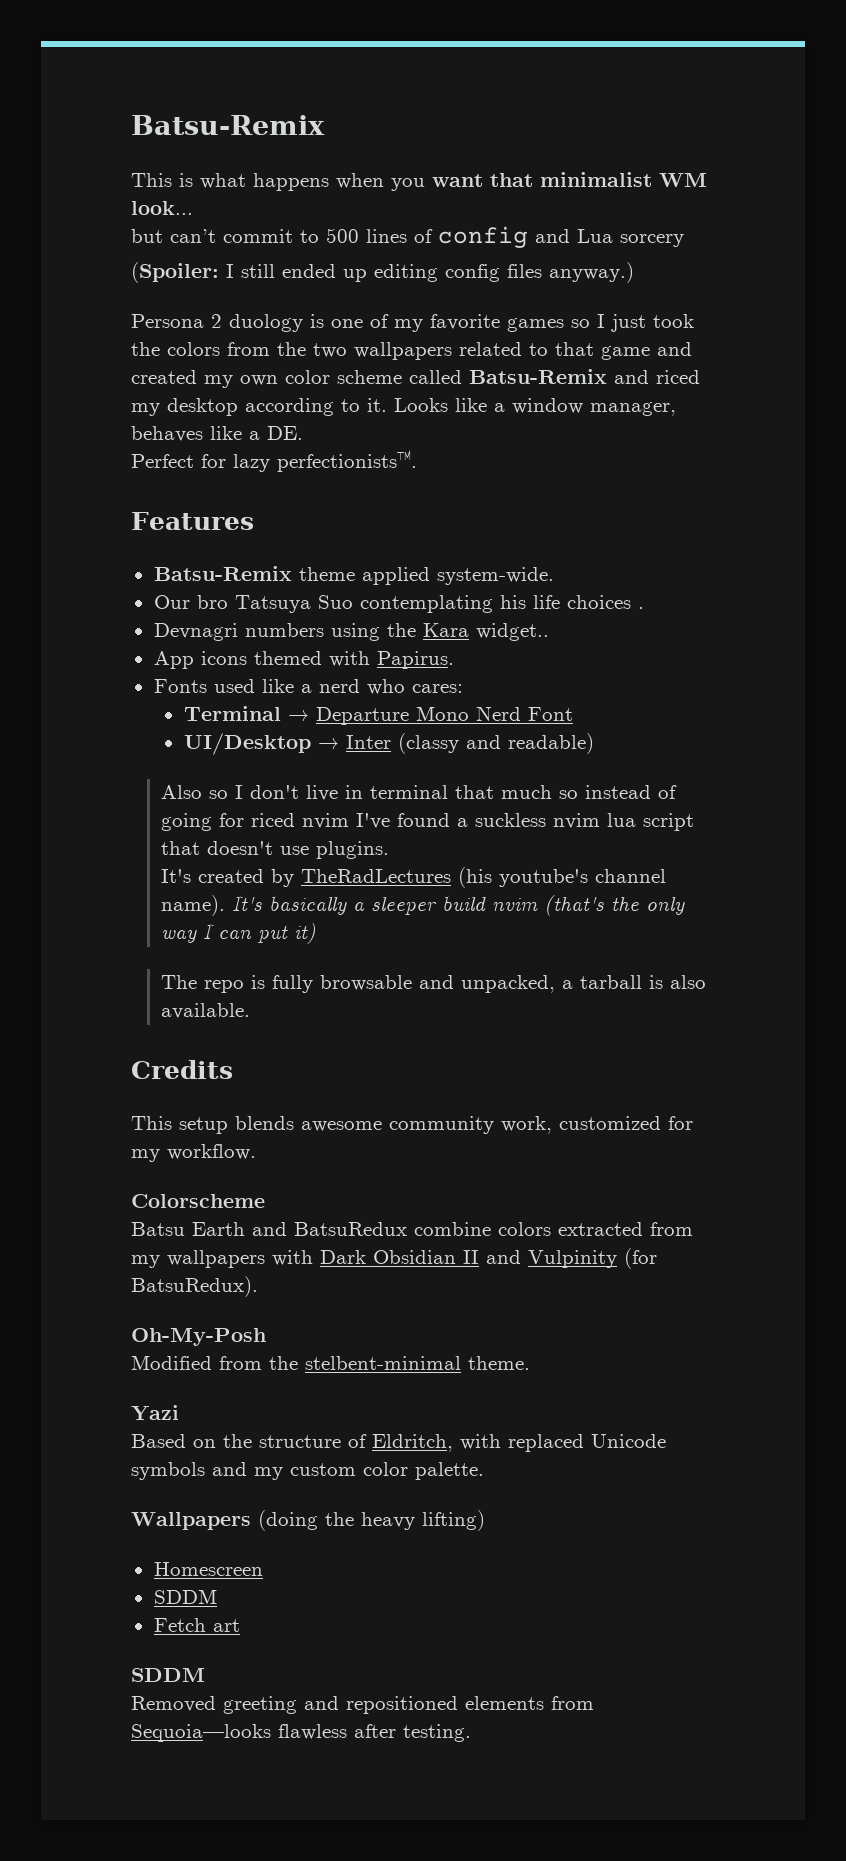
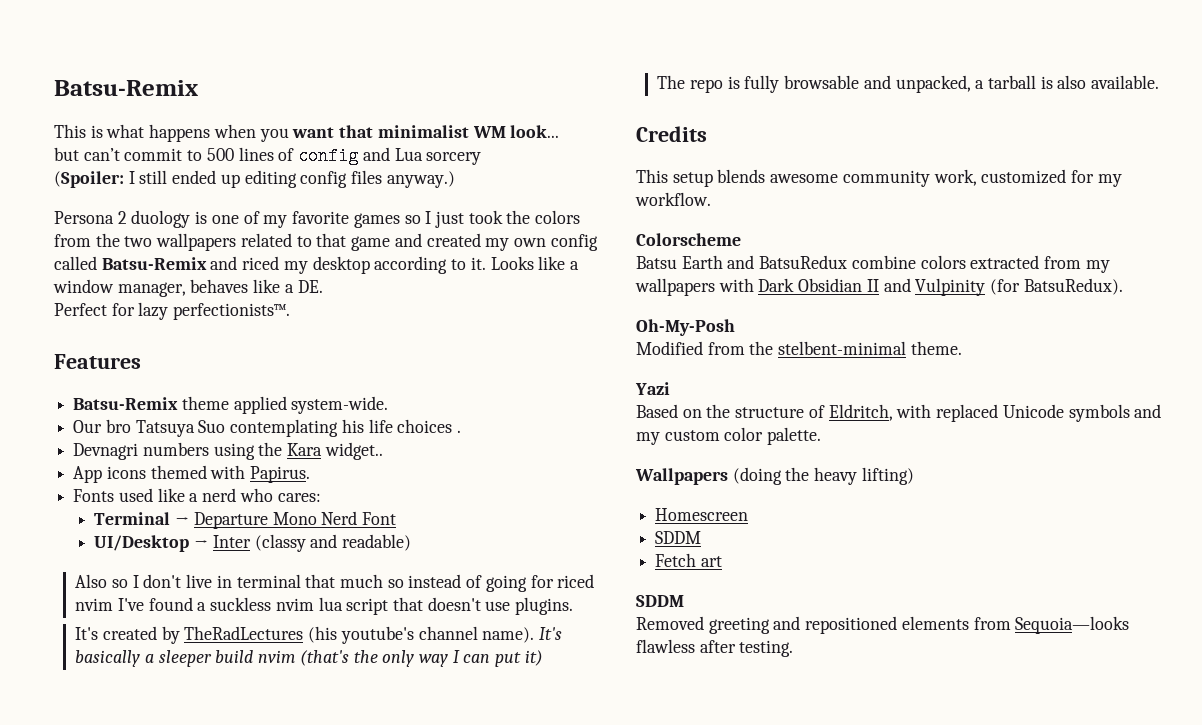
- Persona 2 duology is one of my favorite games so I just took the colors from the two wallpapers related to that game and created my own color scheme called Batsu-Remix and riced my desktop according to it.
+ Persona 2 duology is one of my favorite games so I just took the colors from the two wallpapers related to that game and created my own config called Batsu-Remix and riced my desktop according to it.

